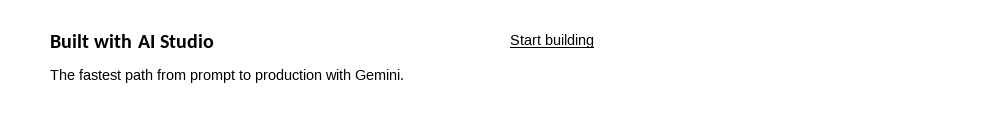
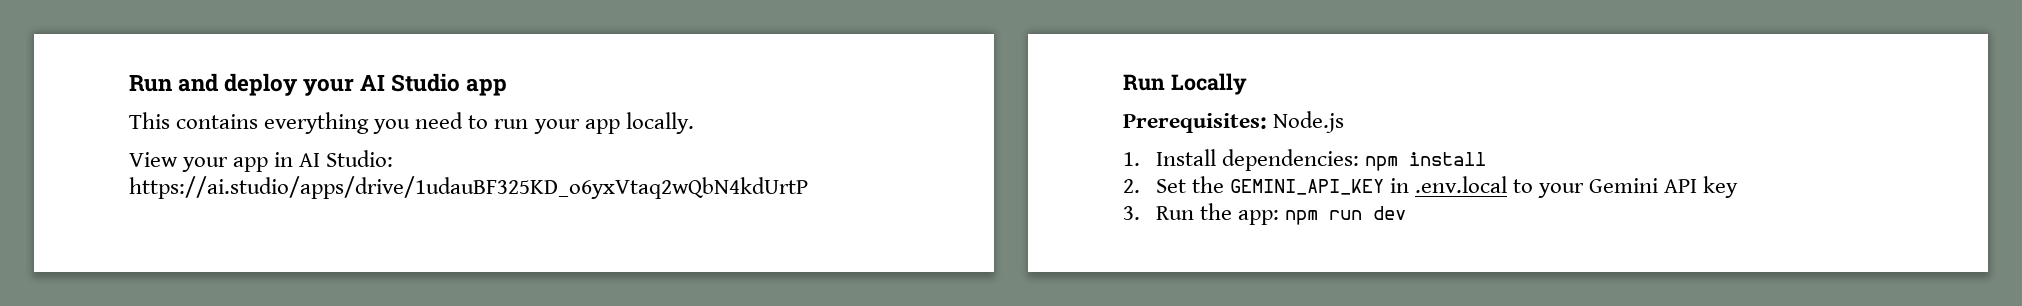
- Built with AI Studio
- The fastest path from prompt to production with Gemini.
- Start building
+ Run and deploy your AI Studio app
+ This contains everything you need to run your app locally.
+ View your app in AI Studio: https://ai.studio/apps/drive/1udauBF325KD_o6yxVtaq2wQbN4kdUrtP
+ Run Locally
+ Prerequisites: Node.js
+ 1. Install dependencies: npm install
+ 2. Set the GEMINI_API_KEY in .env.local to your Gemini API key
+ 3. Run the app: npm run dev

